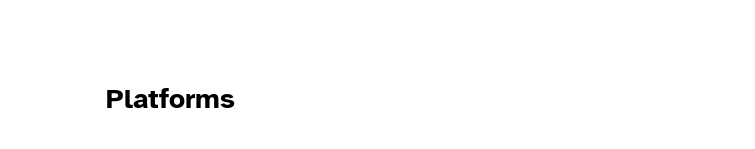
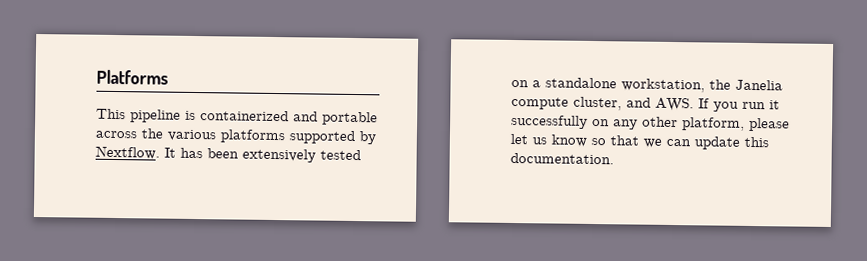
+ This pipeline is containerized and portable across the various platforms supported by Nextflow. It has been extensively tested on a standalone workstation, the Janelia compute cluster, and AWS. If you run it successfully on any other platform, please let us know so that we can update this documentation.

